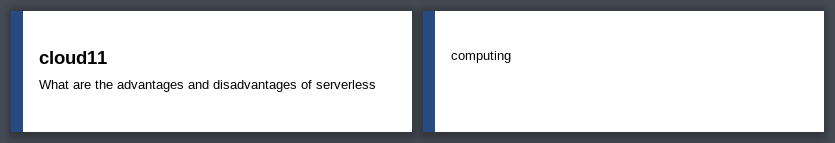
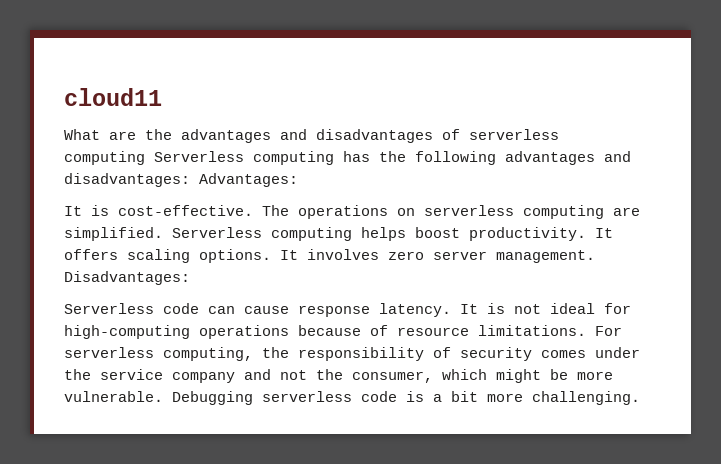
- What are the advantages and disadvantages of serverless computing
+ What are the advantages and disadvantages of serverless computing Serverless computing has the following advantages and disadvantages: Advantages:
+ It is cost-effective. The operations on serverless computing are simplified. Serverless computing helps boost productivity. It offers scaling options. It involves zero server management. Disadvantages:
+ Serverless code can cause response latency. It is not ideal for high-computing operations because of resource limitations. For serverless computing, the responsibility of security comes under the service company and not the consumer, which might be more vulnerable. Debugging serverless code is a bit more challenging.

